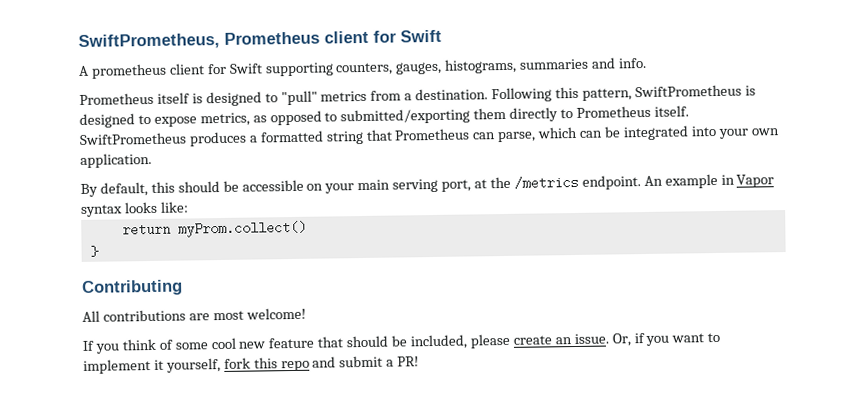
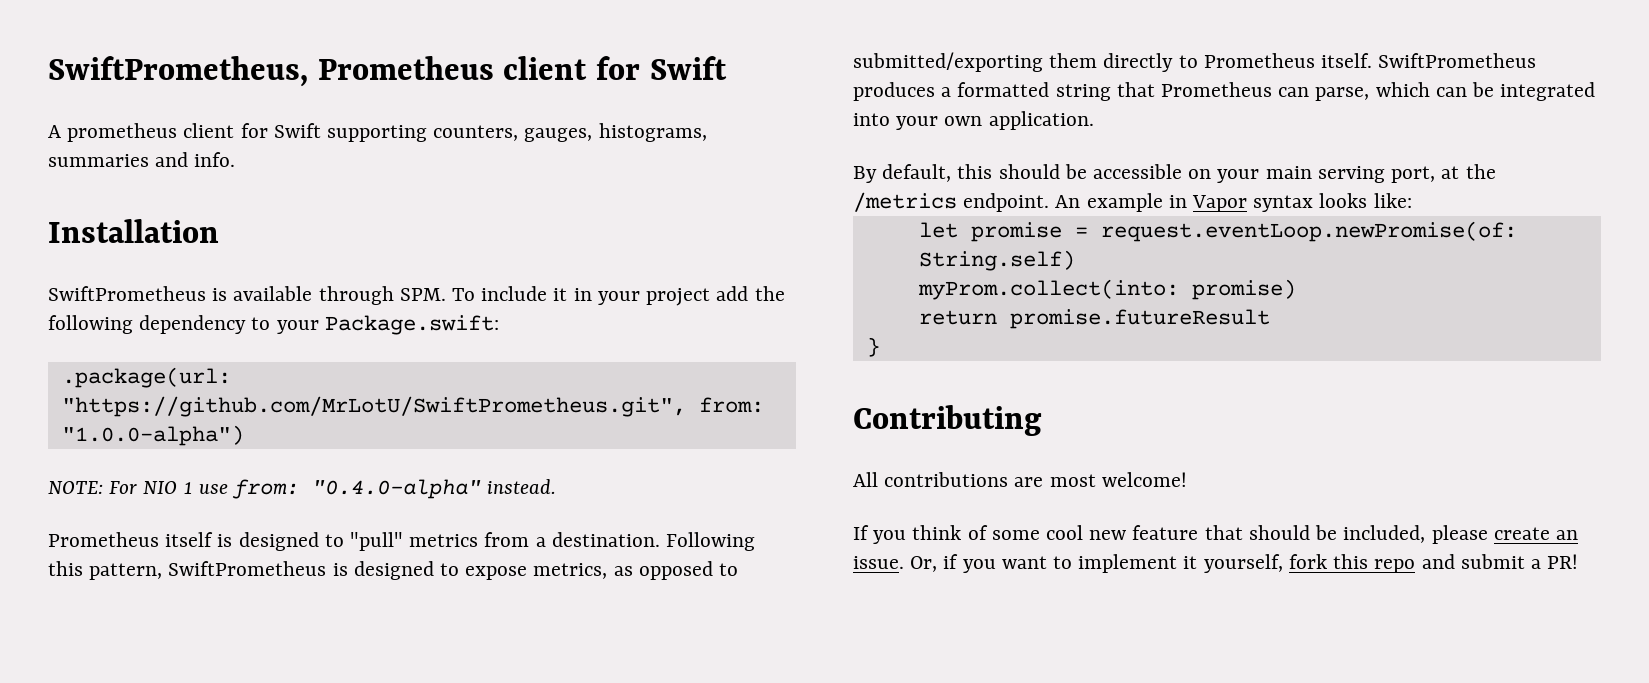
+ Installation
+ SwiftPrometheus is available through SPM. To include it in your project add the following dependency to your Package.swift:
+ .package(url: "https://github.com/MrLotU/SwiftPrometheus.git", from: "1.0.0-alpha")
+ NOTE: For NIO 1 use from: "0.4.0-alpha" instead.
+ let promise = request.eventLoop.newPromise(of: String.self)
+ myProm.collect(into: promise)
- return myProm.collect()
+ return promise.futureResult

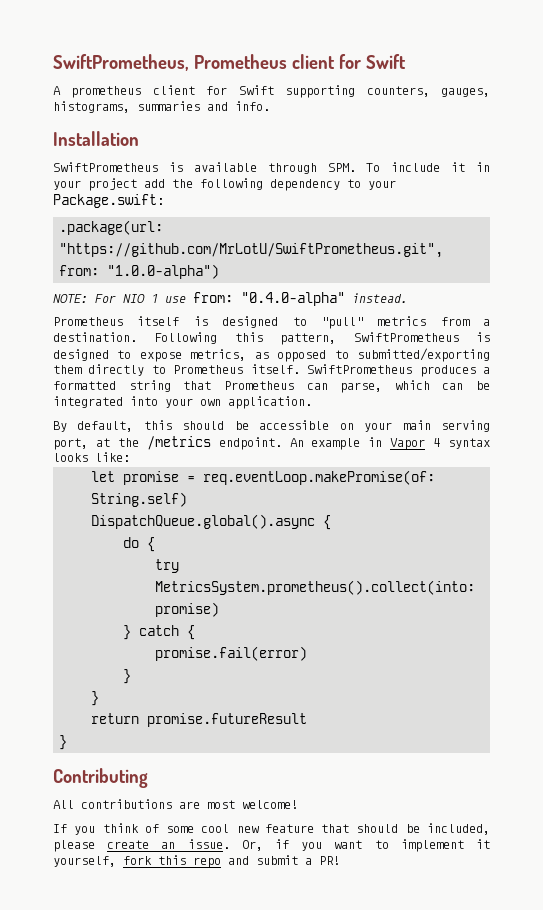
- An example in Vapor syntax looks like:
+ An example in Vapor 4 syntax looks like:
- let promise = request.eventLoop.newPromise(of: String.self)
+ let promise = req.eventLoop.makePromise(of: String.self)
- myProm.collect(into: promise)
+ DispatchQueue.global().async {
+ do {
+ try MetricsSystem.prometheus().collect(into: promise)
+ } catch {
+ promise.fail(error)
+ }
+ }

